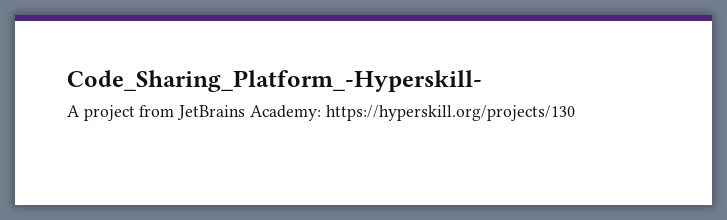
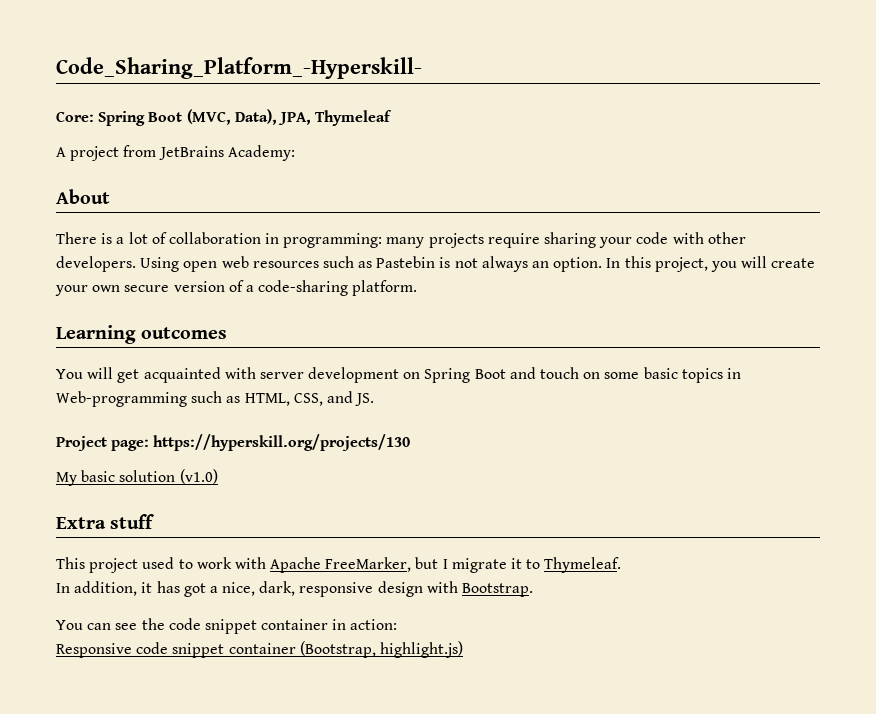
+ Core: Spring Boot (MVC, Data), JPA, Thymeleaf
- A project from JetBrains Academy: https://hyperskill.org/projects/130
+ A project from JetBrains Academy:
+ About
+ There is a lot of collaboration in programming: many projects require sharing your code with other developers. Using open web resources such as Pastebin is not always an option. In this project, you will create your own secure version of a code-sharing platform.
+ Learning outcomes
+ You will get acquainted with server development on Spring Boot and touch on some basic topics in Web-programming such as HTML, CSS, and JS.
+ Project page: https://hyperskill.org/projects/130
+ My basic solution (v1.0)
+ Extra stuff
+ This project used to work with Apache FreeMarker, but I migrate it to Thymeleaf.
+ In addition, it has got a nice, dark, responsive design with Bootstrap.
+ You can see the code snippet container in action:
+ Responsive code snippet container (Bootstrap, highlight.js)

